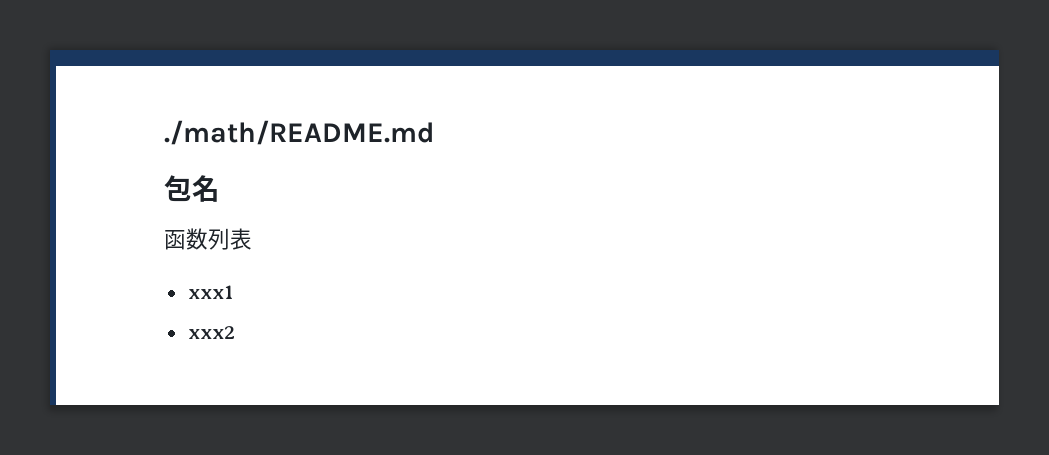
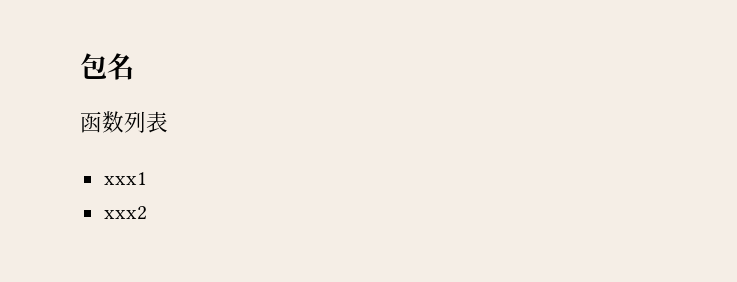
- ./math/README.md

